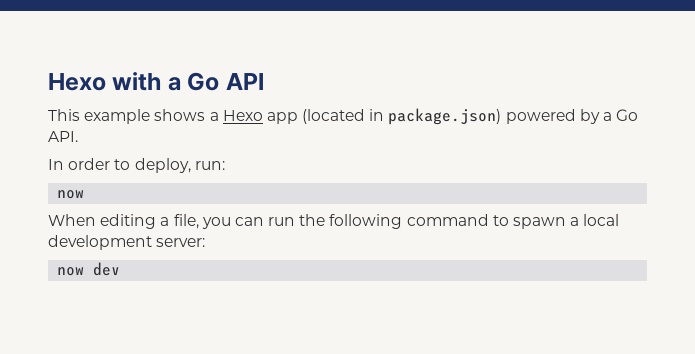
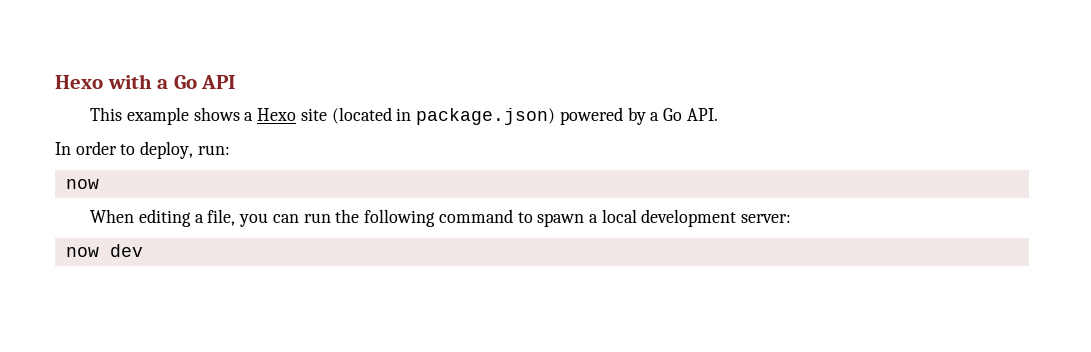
- This example shows a Hexo app (located in package.json) powered by a Go API.
+ This example shows a Hexo site (located in package.json) powered by a Go API.

